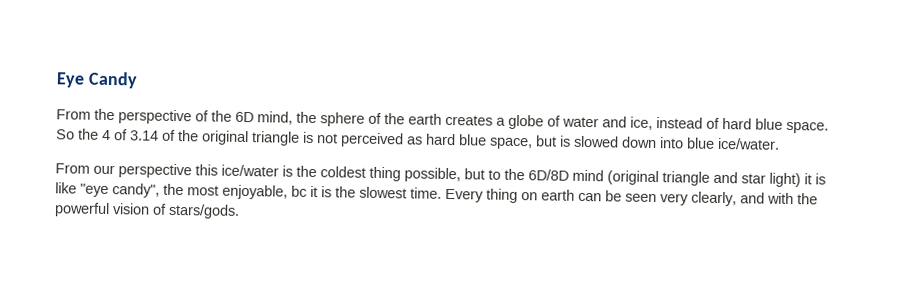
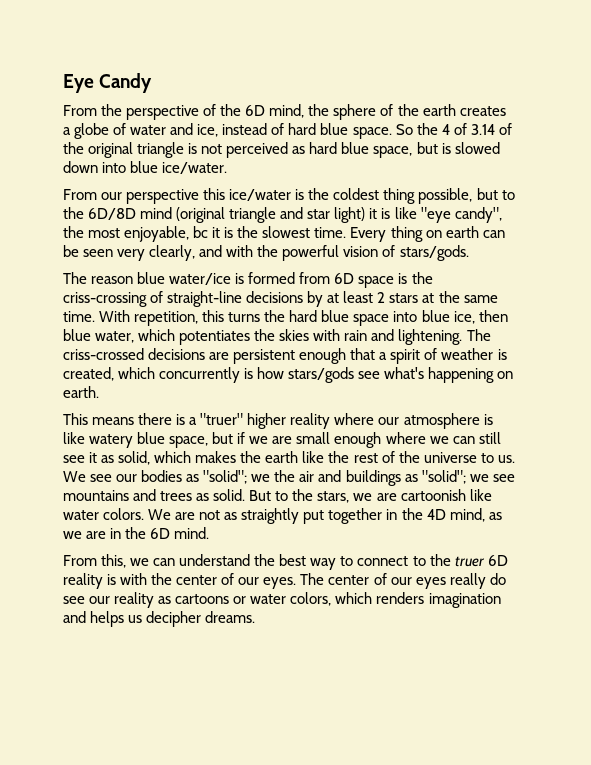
+ The reason blue water/ice is formed from 6D space is the criss-crossing of straight-line decisions by at least 2 stars at the same time. With repetition, this turns the hard blue space into blue ice, then blue water, which potentiates the skies with rain and lightening. The criss-crossed decisions are persistent enough that a spirit of weather is created, which concurrently is how stars/gods see what's happening on earth.
+ This means there is a "truer" higher reality where our atmosphere is like watery blue space, but if we are small enough where we can still see it as solid, which makes the earth like the rest of the universe to us. We see our bodies as "solid"; we the air and buildings as "solid"; we see mountains and trees as solid. But to the stars, we are cartoonish like water colors. We are not as straightly put together in the 4D mind, as we are in the 6D mind.
+ From this, we can understand the best way to connect to the truer 6D reality is with the center of our eyes. The center of our eyes really do see our reality as cartoons or water colors, which renders imagination and helps us decipher dreams.

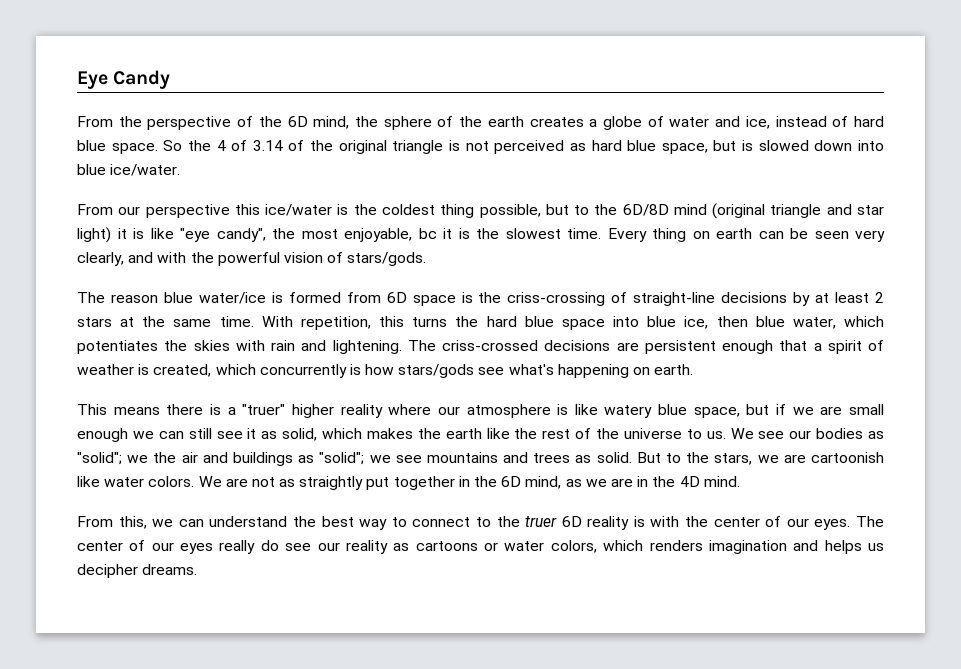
- This means there is a "truer" higher reality where our atmosphere is like watery blue space, but if we are small enough where we can still see it as solid, which makes the earth like the rest of the universe to us.
+ This means there is a "truer" higher reality where our atmosphere is like watery blue space, but if we are small enough we can still see it as solid, which makes the earth like the rest of the universe to us.
- We are not as straightly put together in the 4D mind, as we are in the 6D mind.
+ We are not as straightly put together in the 6D mind, as we are in the 4D mind.

